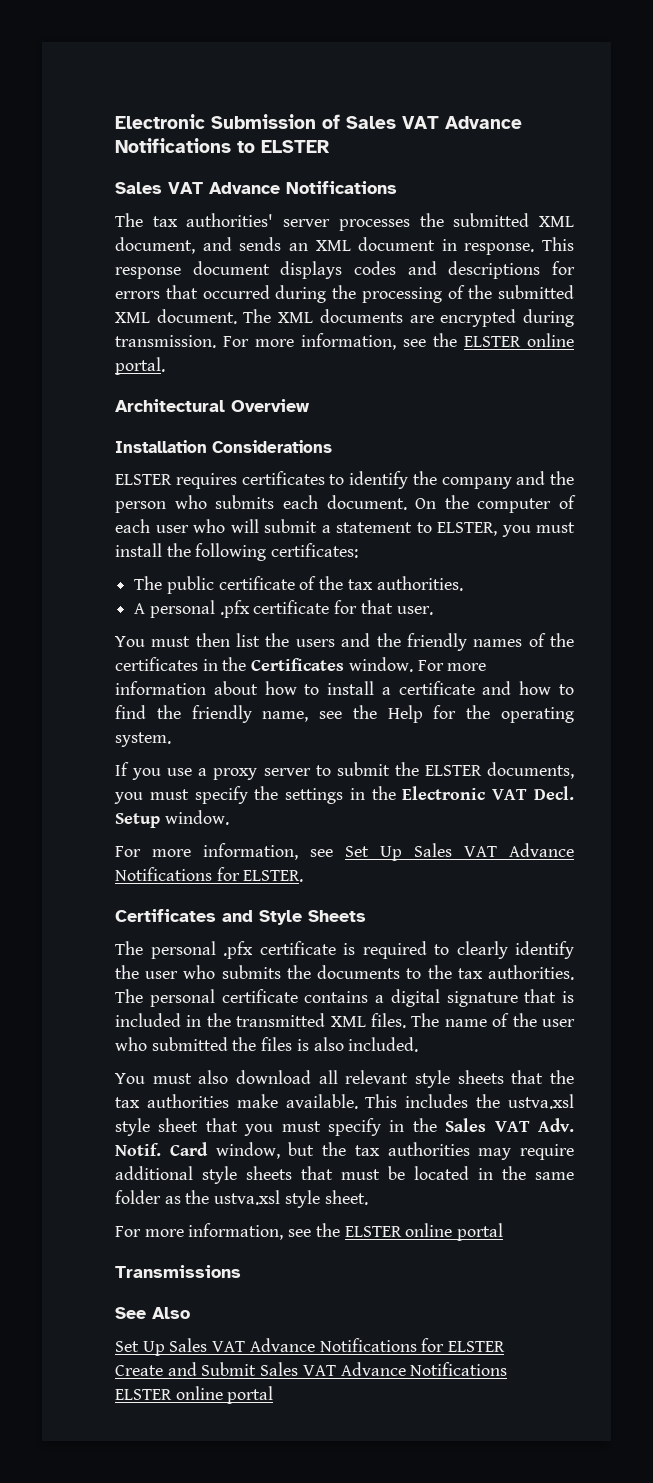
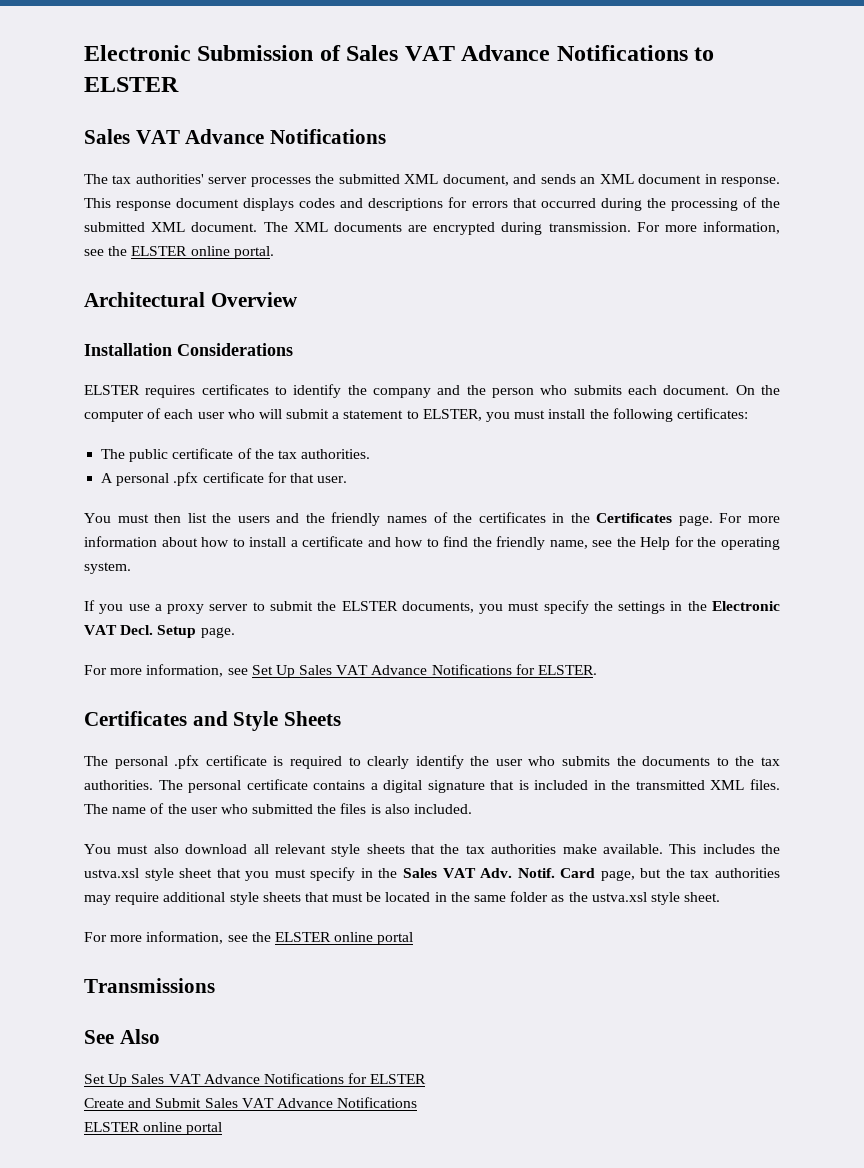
- You must then list the users and the friendly names of the certificates in the Certificates window.
+ You must then list the users and the friendly names of the certificates in the Certificates page.
- Setup window.
+ Setup page.
- Card window, but the tax authorities may require additional style sheets that must be located in the same folder as the ustva.xsl style sheet.
+ Card page, but the tax authorities may require additional style sheets that must be located in the same folder as the ustva.xsl style sheet.

